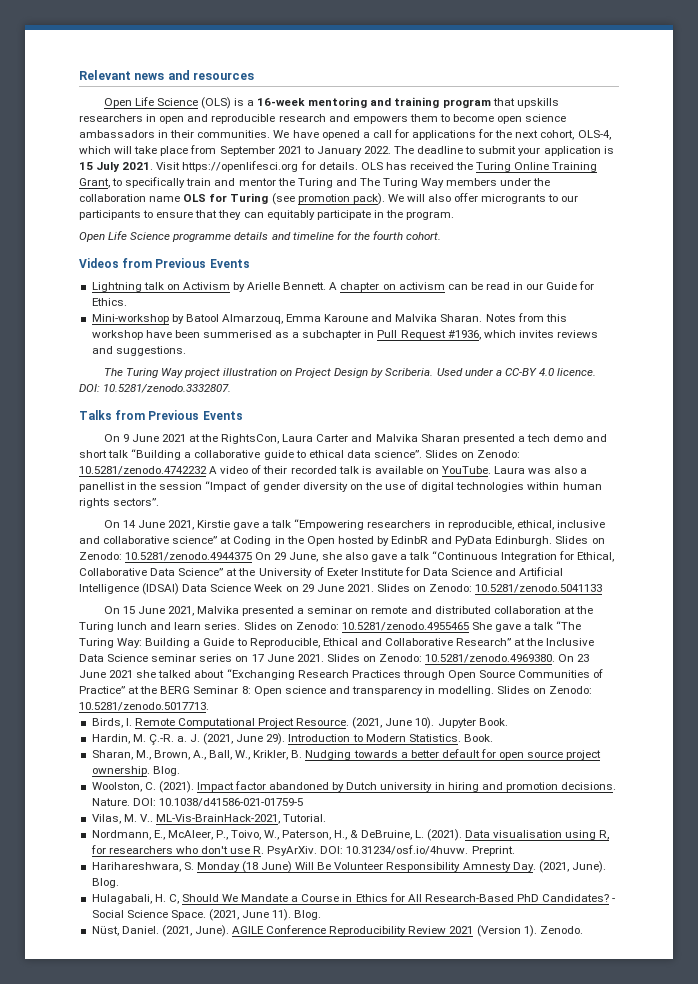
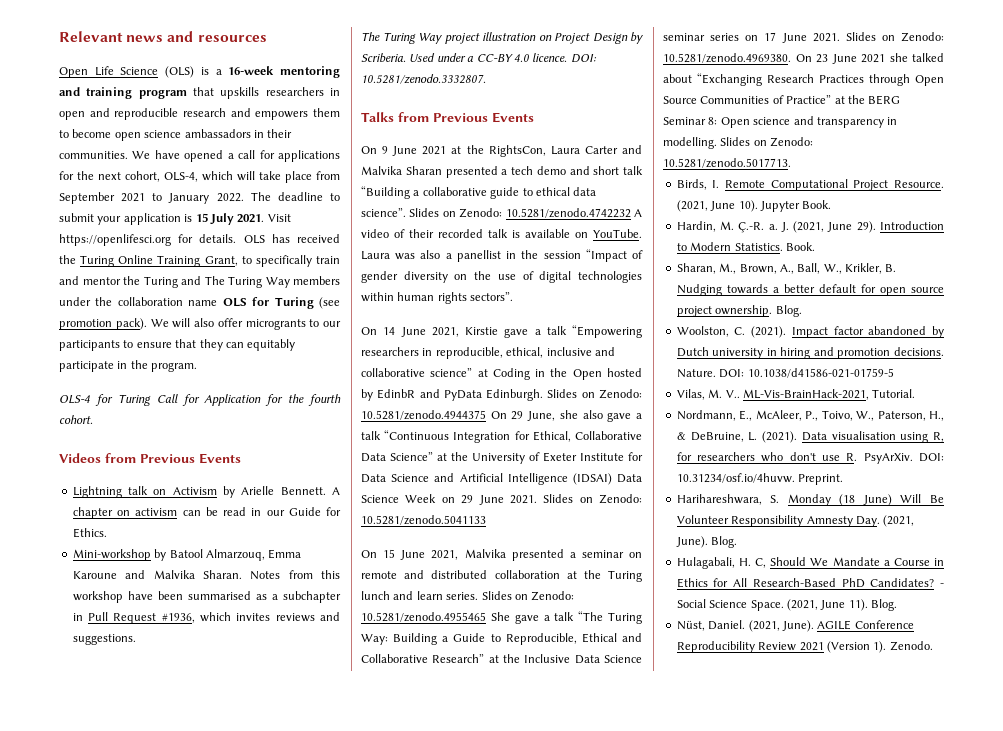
- Open Life Science programme details and timeline for the fourth cohort.
+ OLS-4 for Turing Call for Application for the fourth cohort.
- Notes from this workshop have been summerised as a subchapter in Pull Request #1936, which invites reviews and suggestions.
+ Notes from this workshop have been summarised as a subchapter in Pull Request #1936, which invites reviews and suggestions.

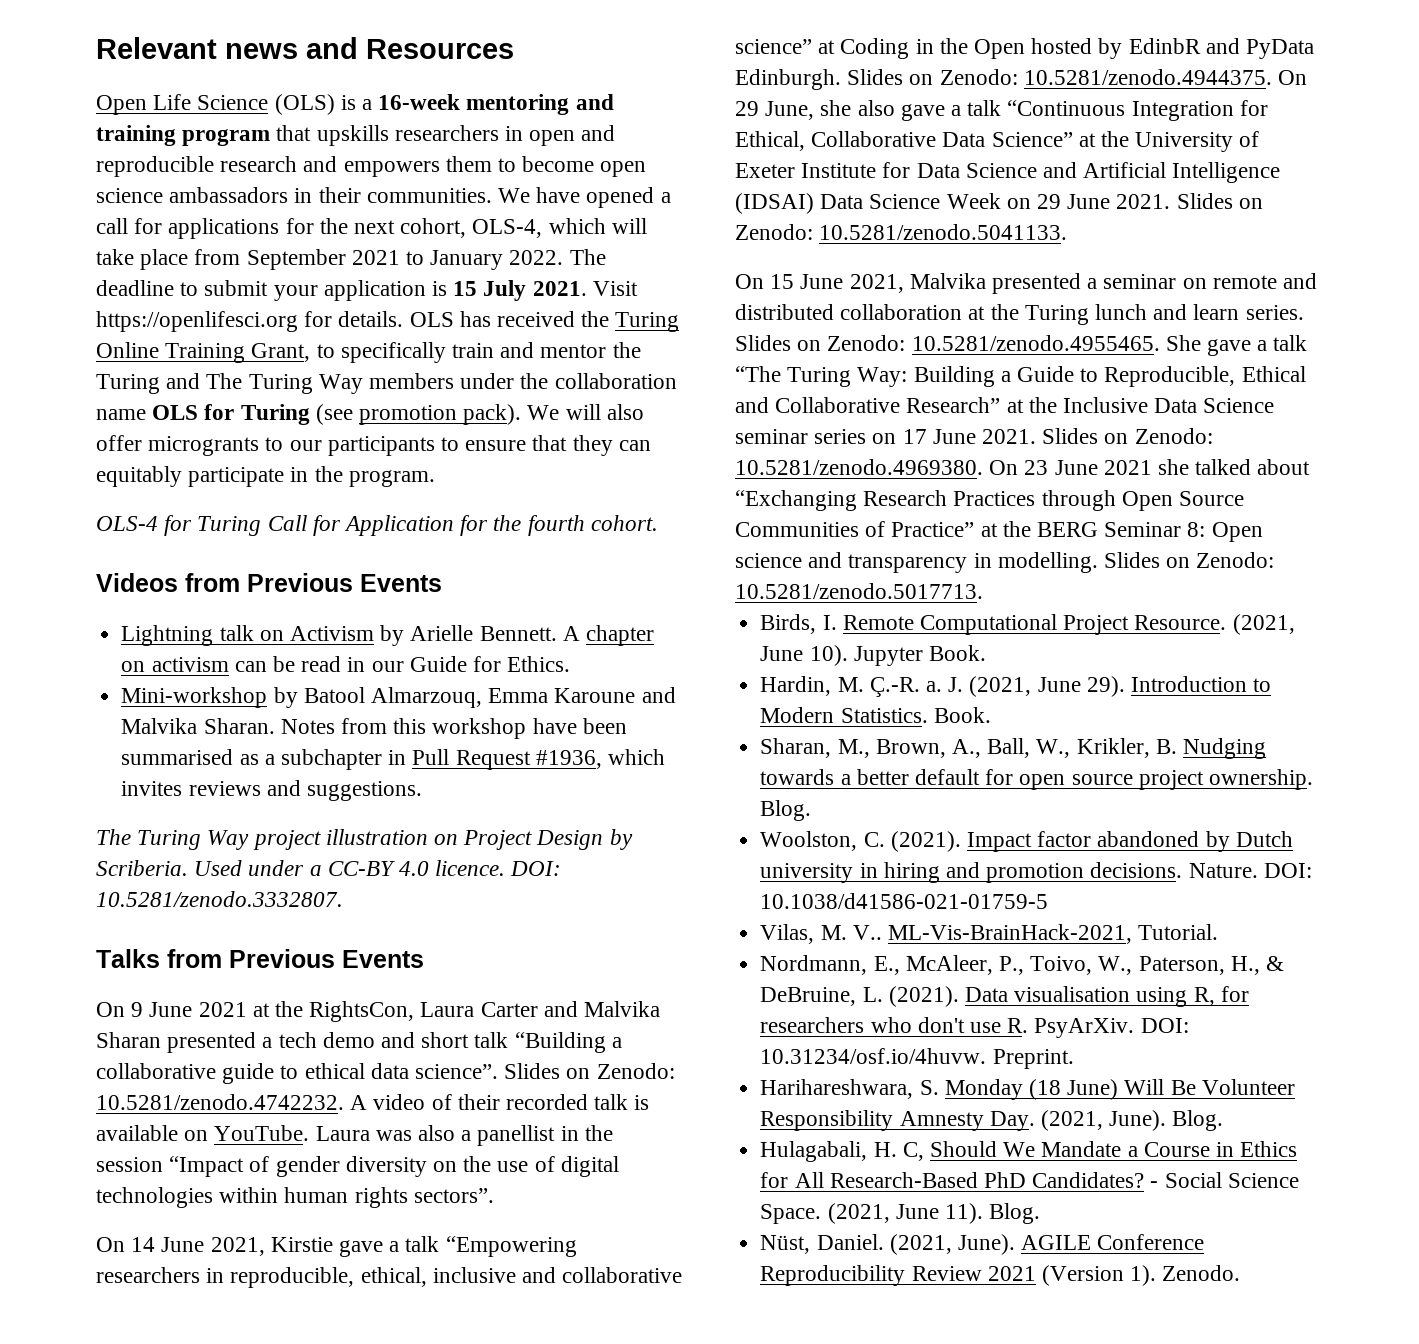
- Relevant news and resources
+ Relevant news and Resources
- Slides on Zenodo: 10.5281/zenodo.4742232 A video of their recorded talk is available on YouTube.
+ Slides on Zenodo: 10.5281/zenodo.4742232. A video of their recorded talk is available on YouTube.
- Slides on Zenodo: 10.5281/zenodo.4944375 On 29 June, she also gave a talk “Continuous Integration for Ethical, Collaborative Data Science” at the University of Exeter Institute for Data Science and Artificial Intelligence (IDSAI) Data Science Week on 29 June 2021.
+ Slides on Zenodo: 10.5281/zenodo.4944375. On 29 June, she also gave a talk “Continuous Integration for Ethical, Collaborative Data Science” at the University of Exeter Institute for Data Science and Artificial Intelligence (IDSAI) Data Science Week on 29 June 2021.
- Slides on Zenodo: 10.5281/zenodo.5041133
+ Slides on Zenodo: 10.5281/zenodo.5041133.
- Slides on Zenodo: 10.5281/zenodo.4955465 She gave a talk “The Turing Way: Building a Guide to Reproducible, Ethical and Collaborative Research” at the Inclusive Data Science seminar series on 17 June 2021.
+ Slides on Zenodo: 10.5281/zenodo.4955465. She gave a talk “The Turing Way: Building a Guide to Reproducible, Ethical and Collaborative Research” at the Inclusive Data Science seminar series on 17 June 2021.

